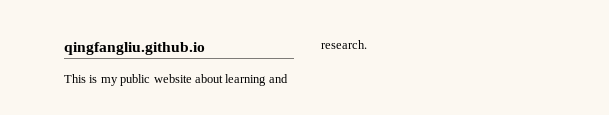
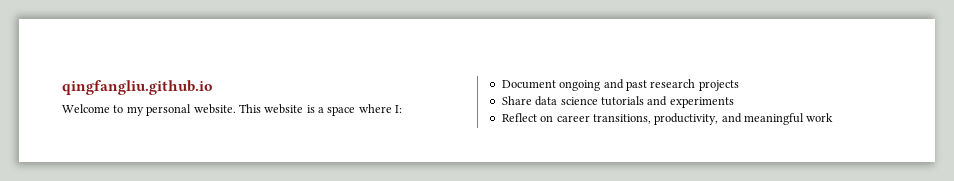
- This is my public website about learning and research.
+ Welcome to my personal website. This website is a space where I:
+ Document ongoing and past research projects
+ Share data science tutorials and experiments
+ Reflect on career transitions, productivity, and meaningful work

